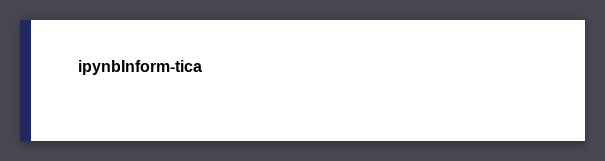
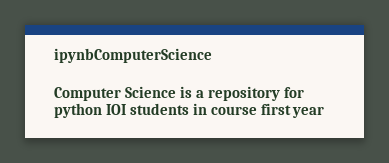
- ipynbInform-tica
+ ipynbComputerScience
+ Computer Science is a repository for python IOI students in course first year

